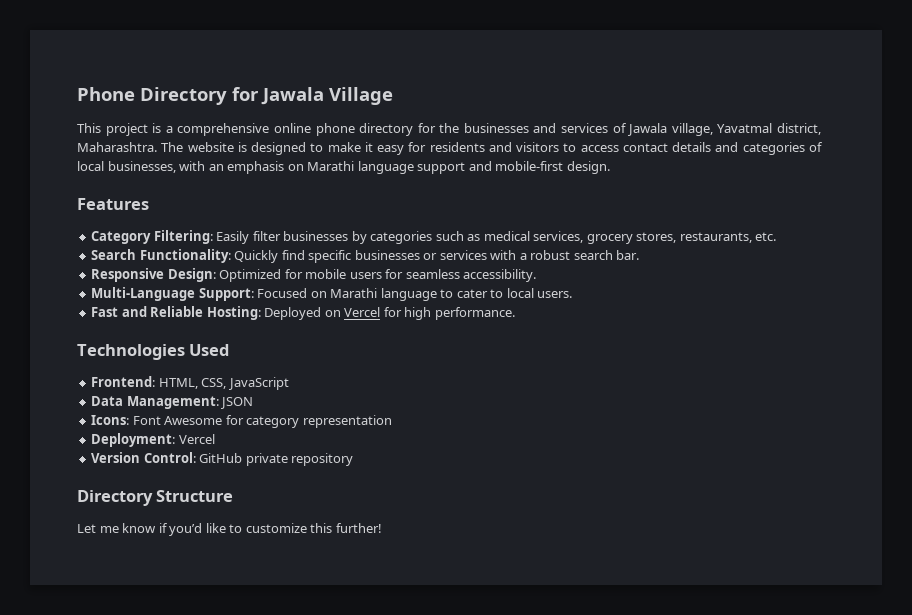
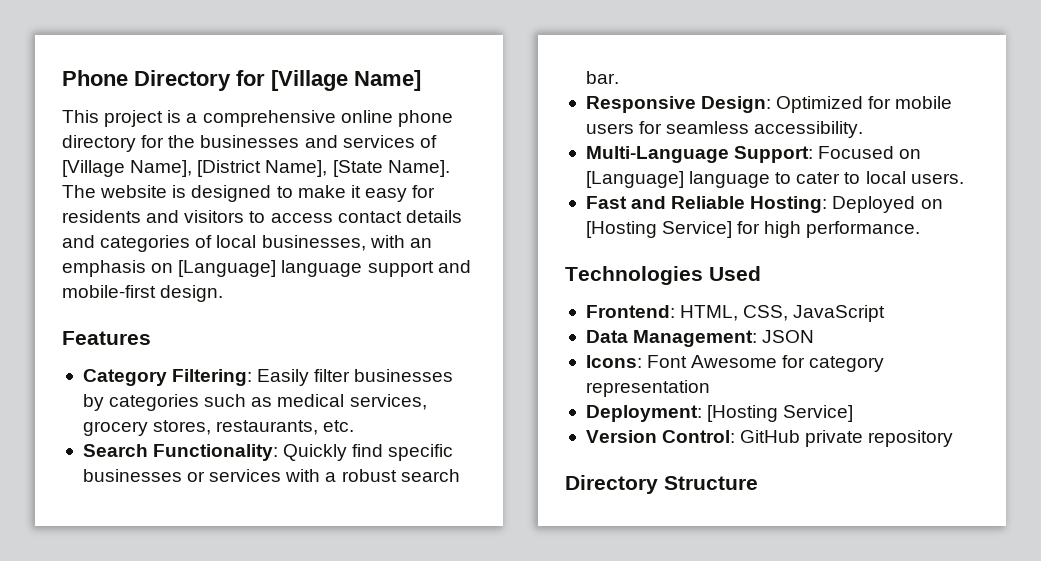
- Phone Directory for Jawala Village
+ Phone Directory for [Village Name]
- This project is a comprehensive online phone directory for the businesses and services of Jawala village, Yavatmal district, Maharashtra.
+ This project is a comprehensive online phone directory for the businesses and services of [Village Name], [District Name], [State Name].
- The website is designed to make it easy for residents and visitors to access contact details and categories of local businesses, with an emphasis on Marathi language support and mobile-first design.
+ The website is designed to make it easy for residents and visitors to access contact details and categories of local businesses, with an emphasis on [Language] language support and mobile-first design.
- Multi-Language Support: Focused on Marathi language to cater to local users.
+ Multi-Language Support: Focused on [Language] language to cater to local users.
- Fast and Reliable Hosting: Deployed on Vercel for high performance.
+ Fast and Reliable Hosting: Deployed on [Hosting Service] for high performance.
- Deployment: Vercel
+ Deployment: [Hosting Service]
- Let me know if you’d like to customize this further!

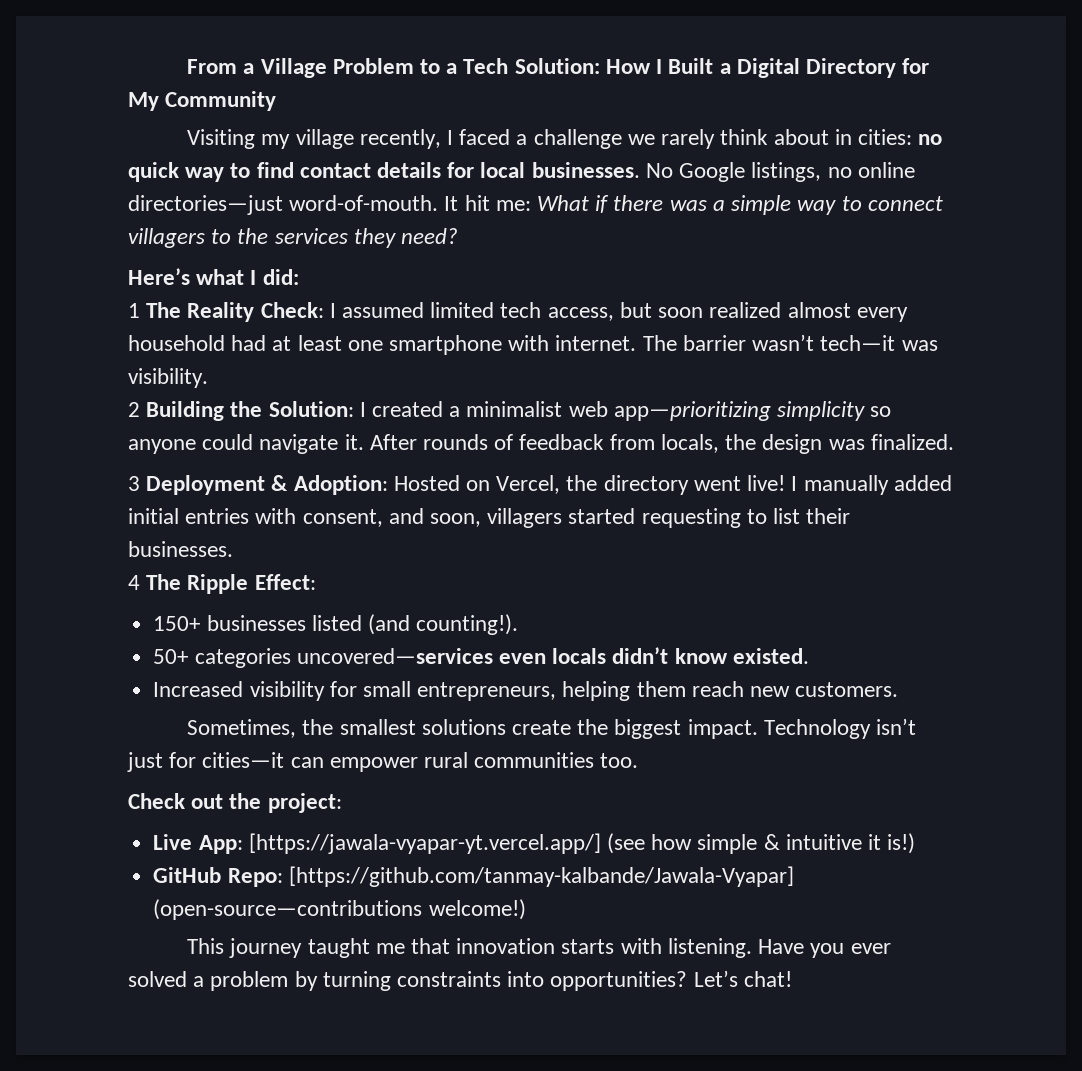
- Phone Directory for [Village Name]
- This project is a comprehensive online phone directory for the businesses and services of [Village Name], [District Name], [State Name]. The website is designed to make it easy for residents and visitors to access contact details and categories of local businesses, with an emphasis on [Language] language support and mobile-first design.
- Features
- Category Filtering: Easily filter businesses by categories such as medical services, grocery stores, restaurants, etc.
- Search Functionality: Quickly find specific businesses or services with a robust search bar.
- Responsive Design: Optimized for mobile users for seamless accessibility.
- Multi-Language Support: Focused on [Language] language to cater to local users.
- Fast and Reliable Hosting: Deployed on [Hosting Service] for high performance.
- Technologies Used
- Frontend: HTML, CSS, JavaScript
- Data Management: JSON
- Icons: Font Awesome for category representation
- Deployment: [Hosting Service]
- Version Control: GitHub private repository
- Directory Structure
+ From a Village Problem to a Tech Solution: How I Built a Digital Directory for My Community
+ Visiting my village recently, I faced a challenge we rarely think about in cities: no quick way to find contact details for local businesses. No Google listings, no online directories—just word-of-mouth. It hit me: What if there was a simple way to connect villagers to the services they need?
+ Here’s what I did:
+ 1 The Reality Check: I assumed limited tech access, but soon realized almost every household had at least one smartphone with internet. The barrier wasn’t tech—it was visibility.
+ 2 Building the Solution: I created a minimalist web app—prioritizing simplicity so anyone could navigate it. After rounds of feedback from locals, the design was finalized.
+ 3 Deployment & Adoption: Hosted on Vercel, the directory went live! I manually added initial entries with consent, and soon, villagers started requesting to list their businesses.
+ 4 The Ripple Effect:
+ 150+ businesses listed (and counting!).
+ 50+ categories uncovered—services even locals didn’t know existed.
+ Increased visibility for small entrepreneurs, helping them reach new customers.
+ Sometimes, the smallest solutions create the biggest impact. Technology isn’t just for cities—it can empower rural communities too.
+ Check out the project:
+ Live App: [https://jawala-vyapar-yt.vercel.app/] (see how simple & intuitive it is!)
+ GitHub Repo: [https://github.com/tanmay-kalbande/Jawala-Vyapar] (open-source—contributions welcome!)
+ This journey taught me that innovation starts with listening. Have you ever solved a problem by turning constraints into opportunities? Let’s chat!

